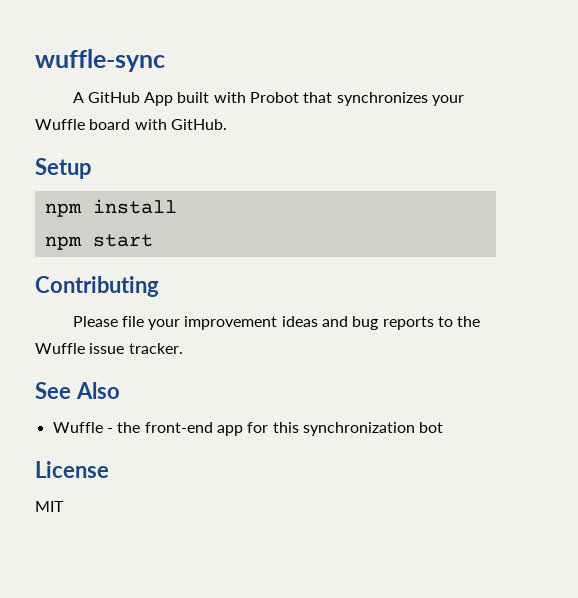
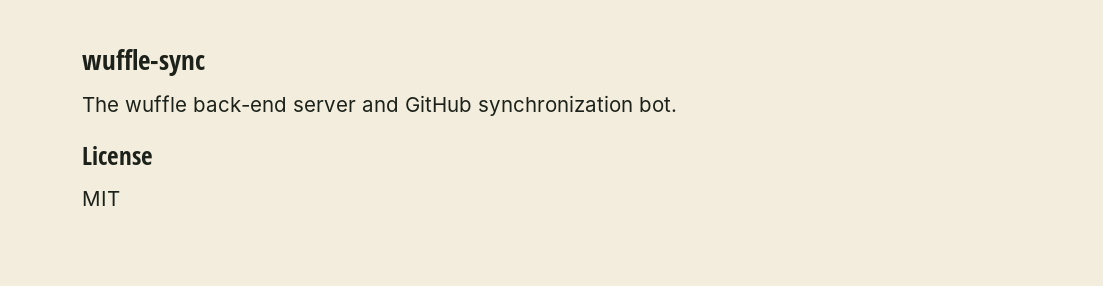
- A GitHub App built with Probot that synchronizes your Wuffle board with GitHub.
- Setup
- npm install
- npm start
- Contributing
- Please file your improvement ideas and bug reports to the Wuffle issue tracker.
- See Also
- Wuffle - the front-end app for this synchronization bot
+ The wuffle back-end server and GitHub synchronization bot.

